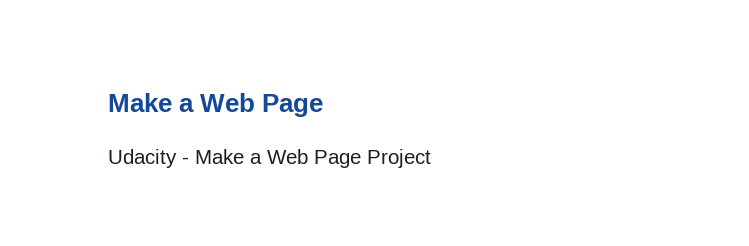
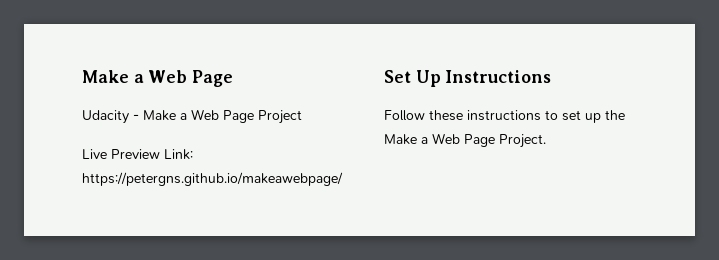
+ Live Preview Link: https://petergns.github.io/makeawebpage/
+ Set Up Instructions
+ Follow these instructions to set up the Make a Web Page Project.

